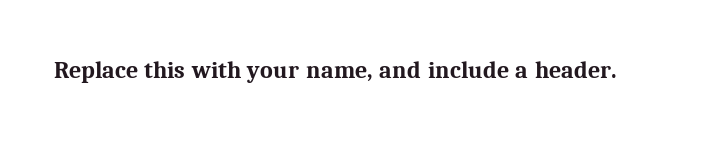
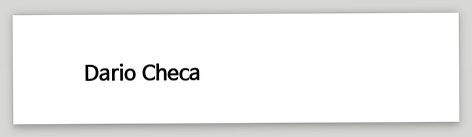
- Replace this with your name, and include a header.
+ Dario Checa

